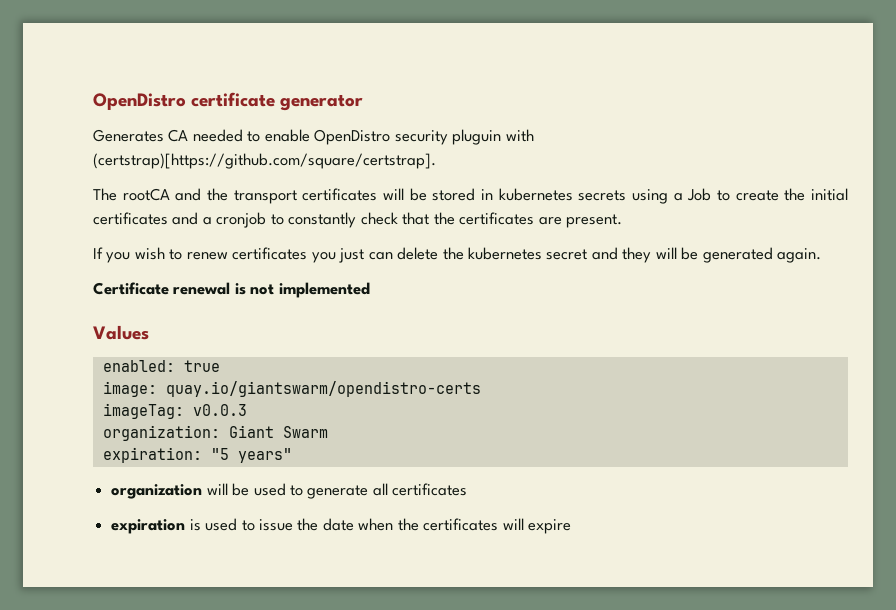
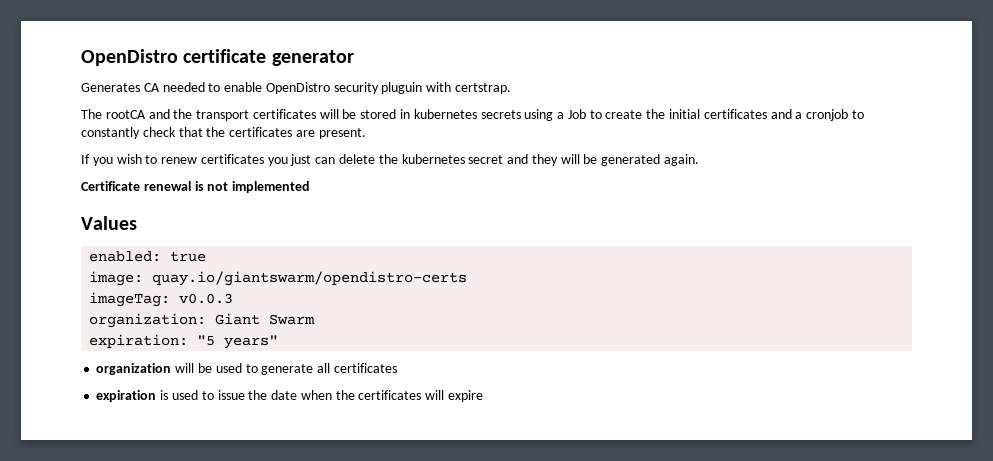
- Generates CA needed to enable OpenDistro security pluguin with (certstrap)[https://github.com/square/certstrap].
+ Generates CA needed to enable OpenDistro security pluguin with certstrap.

